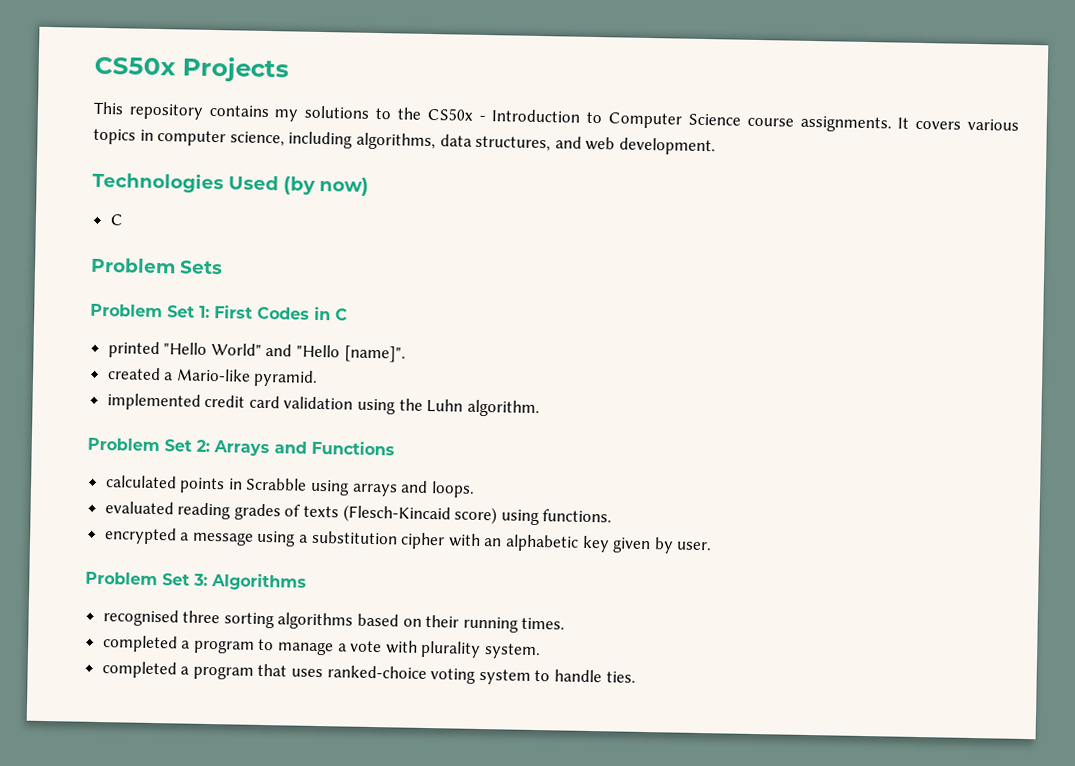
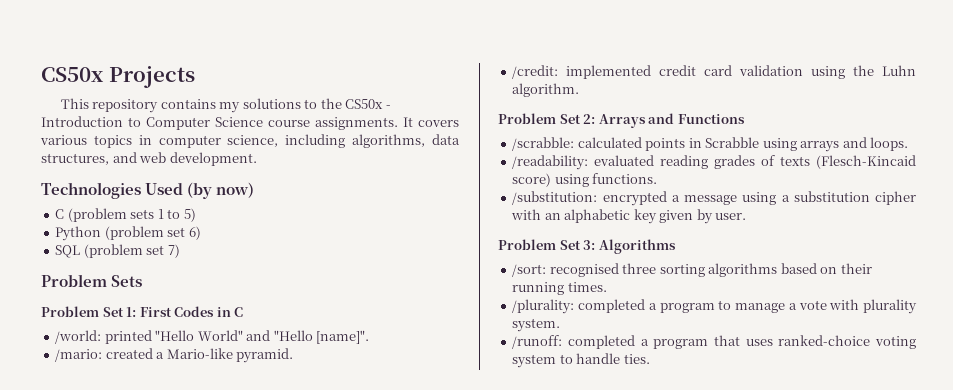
  Technologies Used (by now)
- C
+ C (problem sets 1 to 5)
+ Python (problem set 6)
+ SQL (problem set 7)
- printed "Hello World" and "Hello [name]".
+ /world: printed "Hello World" and "Hello [name]".
- created a Mario-like pyramid.
+ /mario: created a Mario-like pyramid.
- implemented credit card validation using the Luhn algorithm.
+ /credit: implemented credit card validation using the Luhn algorithm.
- calculated points in Scrabble using arrays and loops.
+ /scrabble: calculated points in Scrabble using arrays and loops.
- evaluated reading grades of texts (Flesch-Kincaid score) using functions.
+ /readability: evaluated reading grades of texts (Flesch-Kincaid score) using functions.
- encrypted a message using a substitution cipher with an alphabetic key given by user.
+ /substitution: encrypted a message using a substitution cipher with an alphabetic key given by user.
- recognised three sorting algorithms based on their running times.
+ /sort: recognised three sorting algorithms based on their running times.
- completed a program to manage a vote with plurality system.
+ /plurality: completed a program to manage a vote with plurality system.
- completed a program that uses ranked-choice voting system to handle ties.
+ /runoff: completed a program that uses ranked-choice voting system to handle ties.

